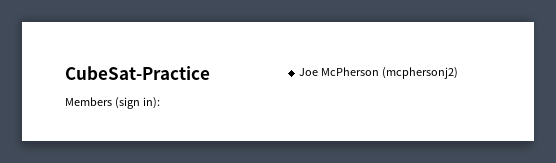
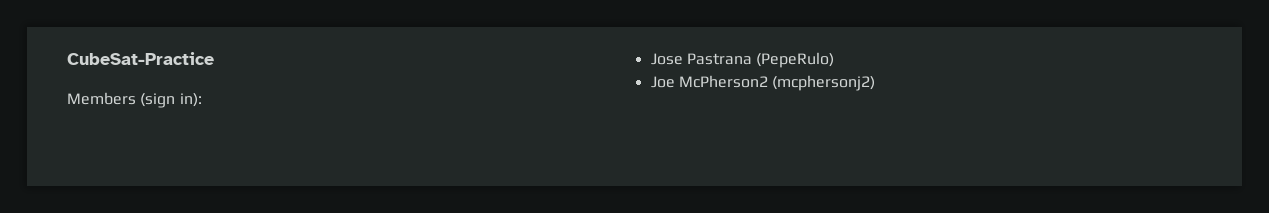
+ Jose Pastrana (PepeRulo)
- Joe McPherson (mcphersonj2)
+ Joe McPherson2 (mcphersonj2)

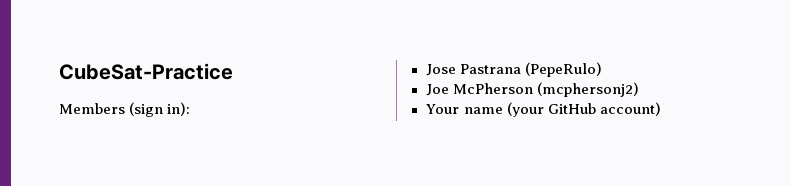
- Joe McPherson2 (mcphersonj2)
+ Joe McPherson (mcphersonj2)
+ Your name (your GitHub account)

